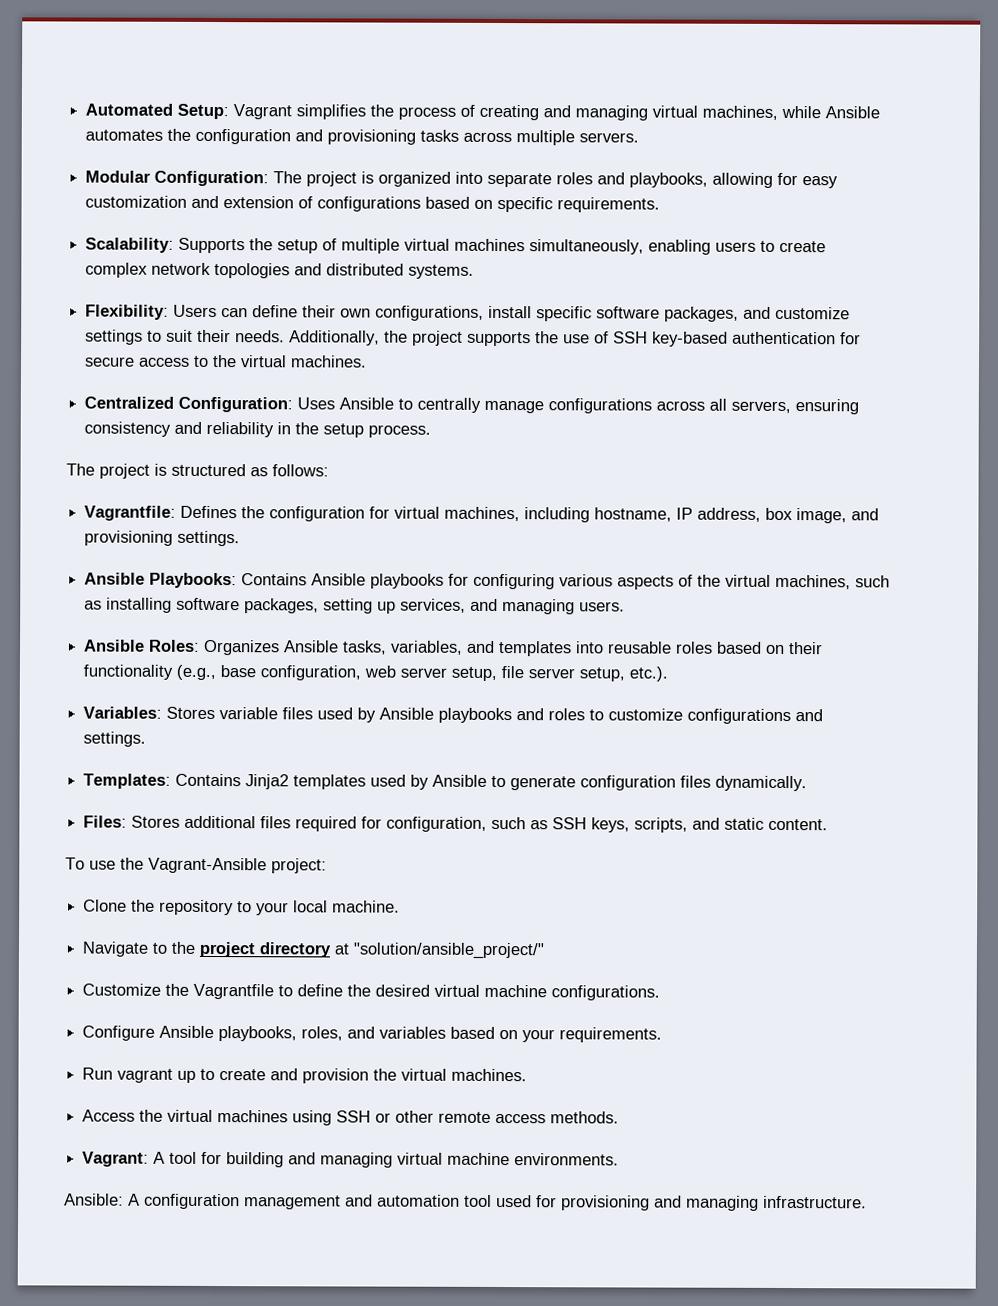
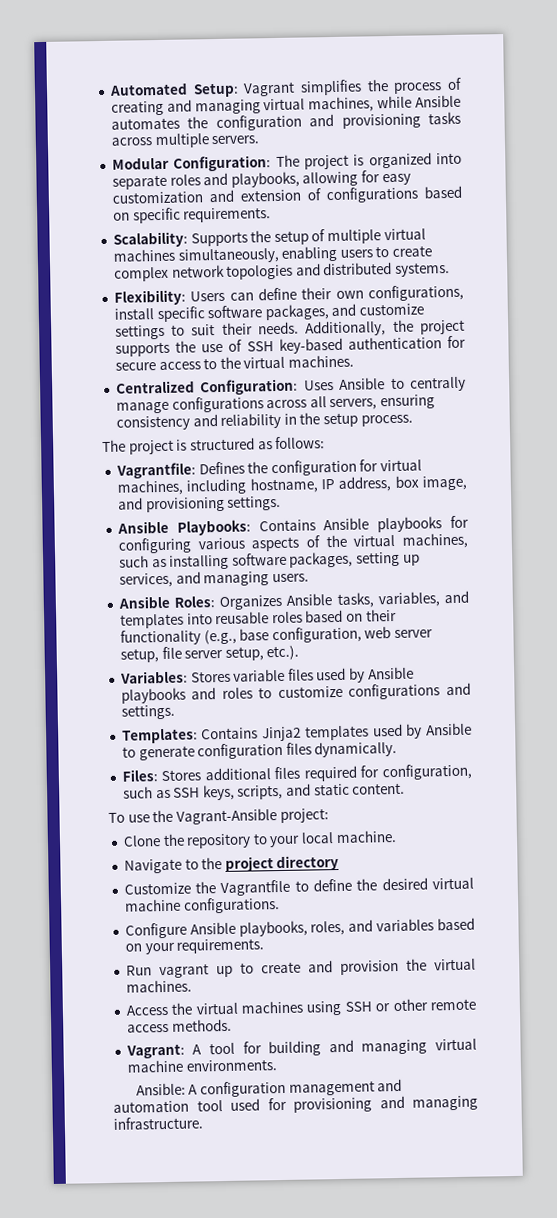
- Navigate to the project directory at "solution/ansible_project/"
+ Navigate to the project directory

